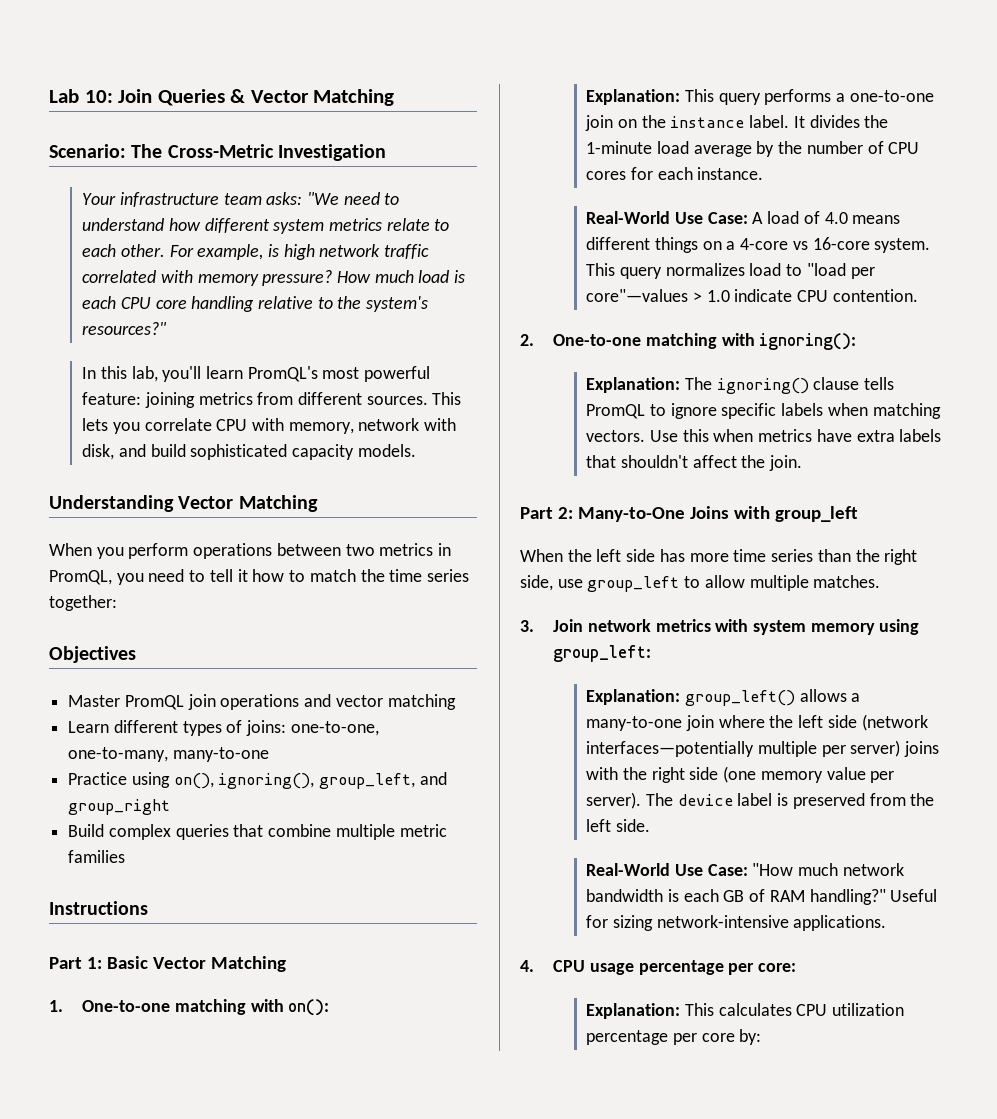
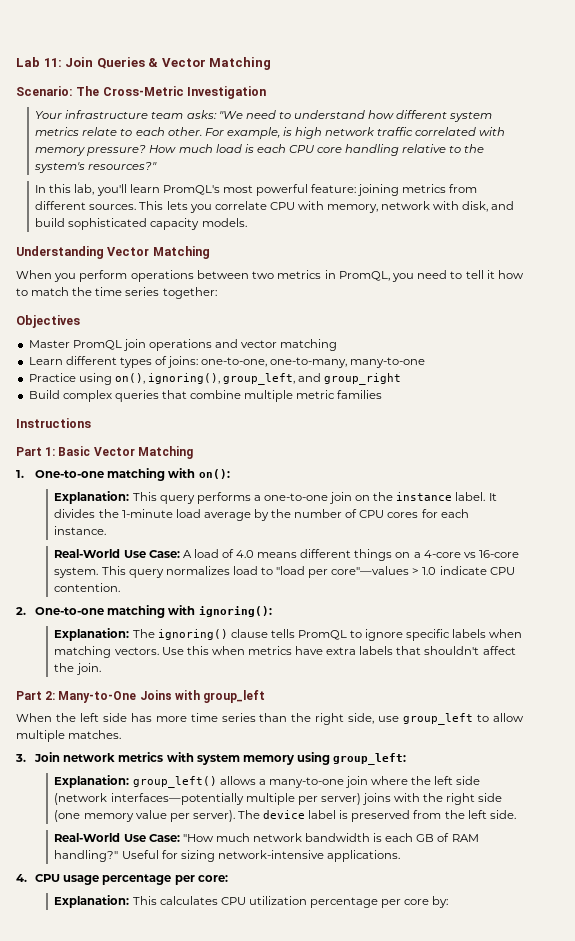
- Lab 10: Join Queries & Vector Matching
+ Lab 11: Join Queries & Vector Matching

